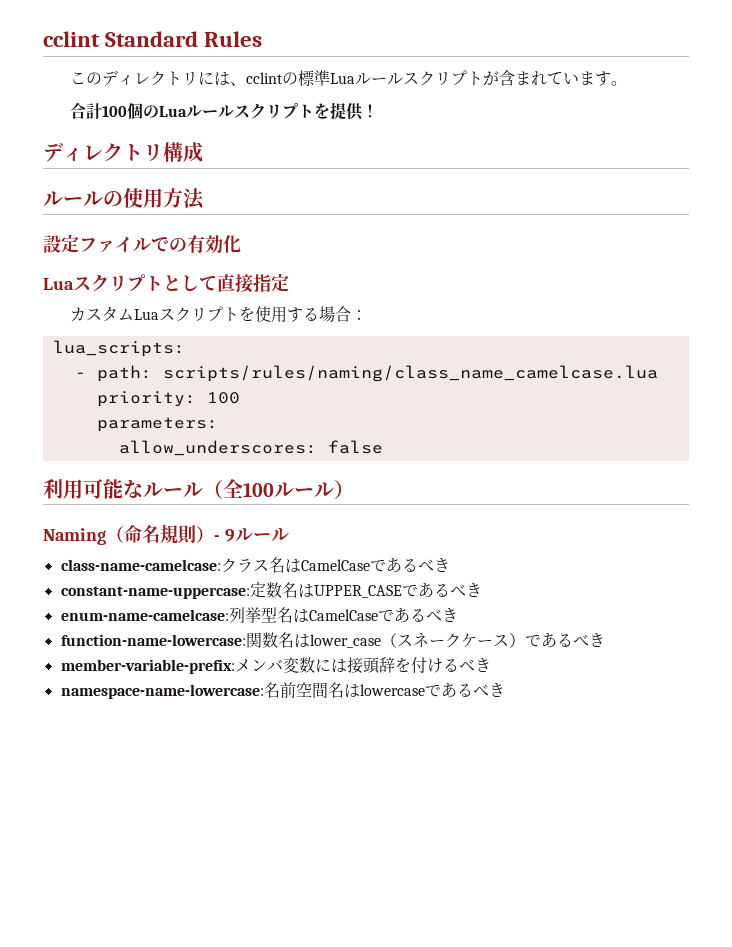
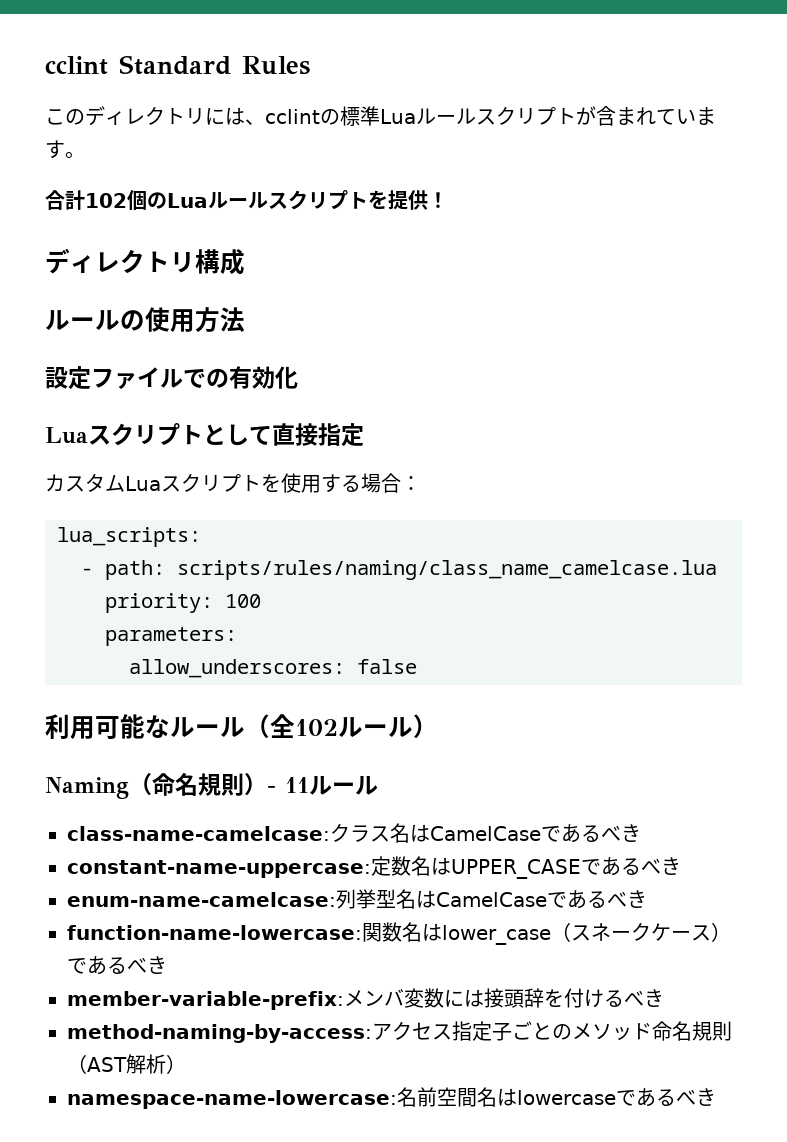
- 合計100個のLuaルールスクリプトを提供！
+ 合計102個のLuaルールスクリプトを提供！
- 利用可能なルール（全100ルール）
+ 利用可能なルール（全102ルール）
- Naming（命名規則）- 9ルール
+ Naming（命名規則）- 11ルール
+ method-naming-by-access:アクセス指定子ごとのメソッド命名規則（AST解析）

